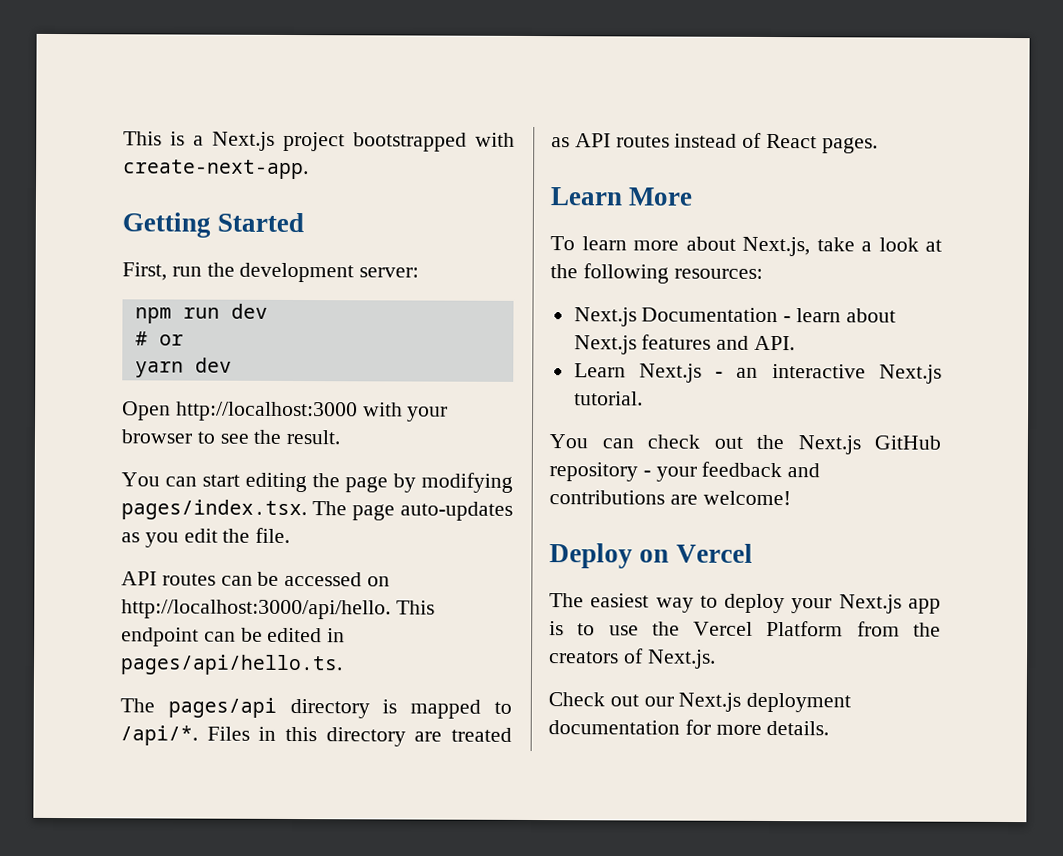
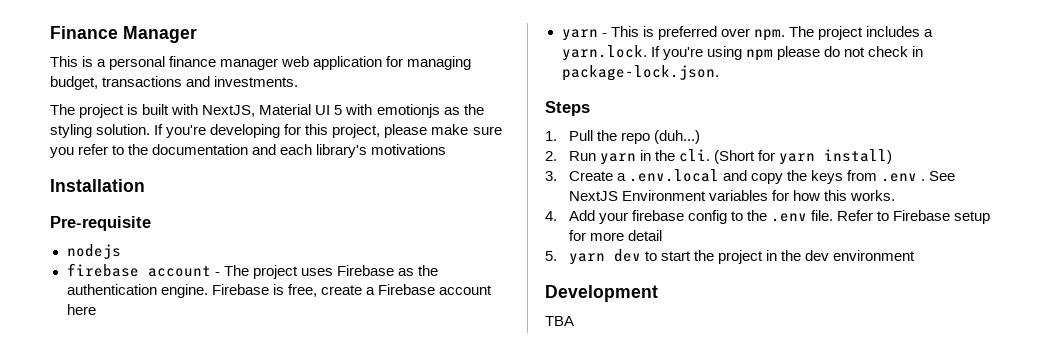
+ Finance Manager
- This is a Next.js project bootstrapped with create-next-app.
- Getting Started
- First, run the development server:
- npm run dev
- # or
- yarn dev
- Open http://localhost:3000 with your browser to see the result.
- You can start editing the page by modifying pages/index.tsx. The page auto-updates as you edit the file.
- API routes can be accessed on http://localhost:3000/api/hello. This endpoint can be edited in pages/api/hello.ts.
- The pages/api directory is mapped to /api/*. Files in this directory are treated as API routes instead of React pages.
- Learn More
- To learn more about Next.js, take a look at the following resources:
- Next.js Documentation - learn about Next.js features and API.
- Learn Next.js - an interactive Next.js tutorial.
- You can check out the Next.js GitHub repository - your feedback and contributions are welcome!
- Deploy on Vercel
- The easiest way to deploy your Next.js app is to use the Vercel Platform from the creators of Next.js.
- Check out our Next.js deployment documentation for more details.
+ This is a personal finance manager web application for managing budget, transactions and investments.
+ The project is built with NextJS, Material UI 5 with emotionjs as the styling solution. If you're developing for this project, please make sure you refer to the documentation and each library's motivations
+ Installation
+ Pre-requisite
+ nodejs
+ firebase account - The project uses Firebase as the authentication engine. Firebase is free, create a Firebase account here
+ yarn - This is preferred over npm. The project includes a yarn.lock. If you're using npm please do not check in package-lock.json.
+ Steps
+ 1. Pull the repo (duh...)
+ 2. Run yarn in the cli. (Short for yarn install)
+ 3. Create a .env.local and copy the keys from .env . See NextJS Environment variables for how this works.
+ 4. Add your firebase config to the .env file. Refer to Firebase setup for more detail
+ 5. yarn dev to start the project in the dev environment
+ Development
+ TBA

